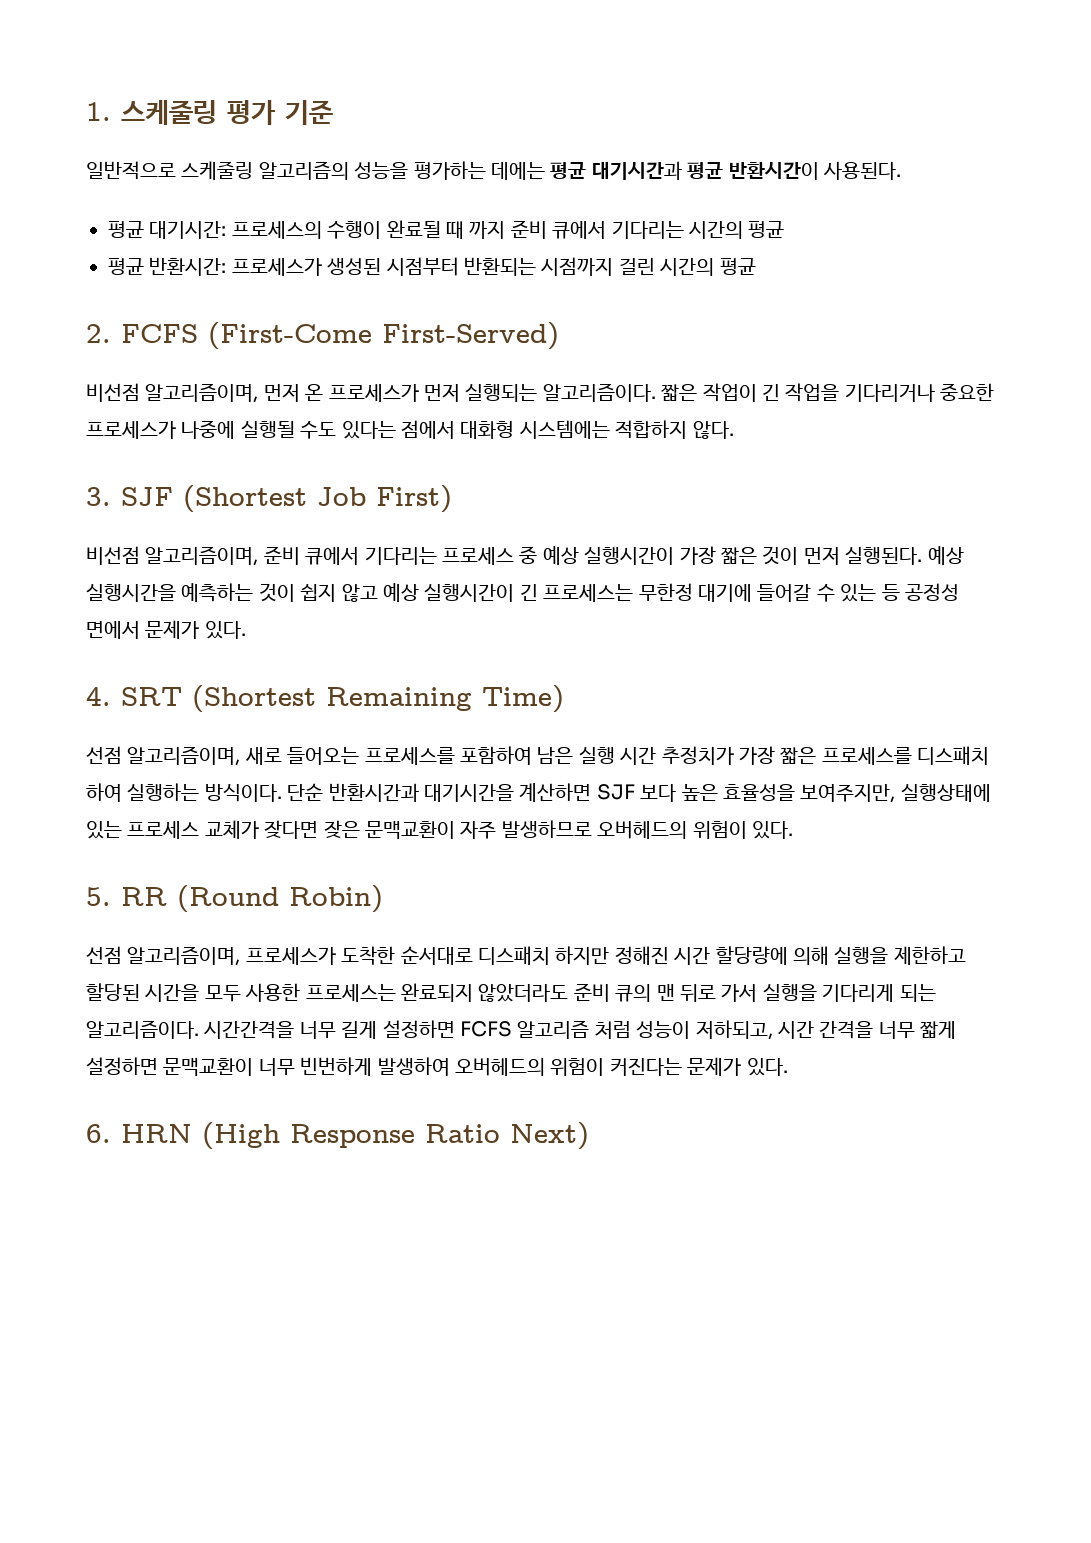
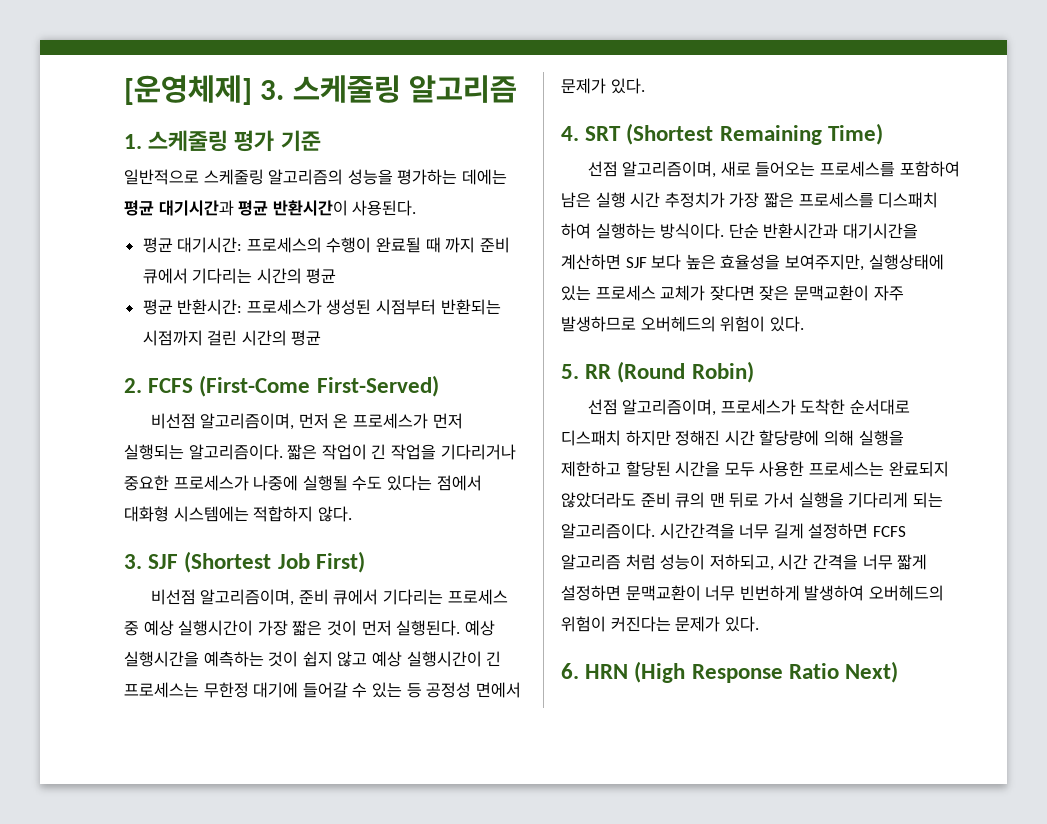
+ [운영체제] 3. 스케줄링 알고리즘

